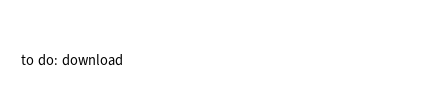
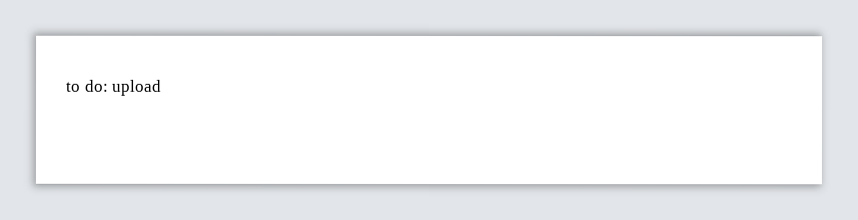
- to do: download
+ to do: upload

